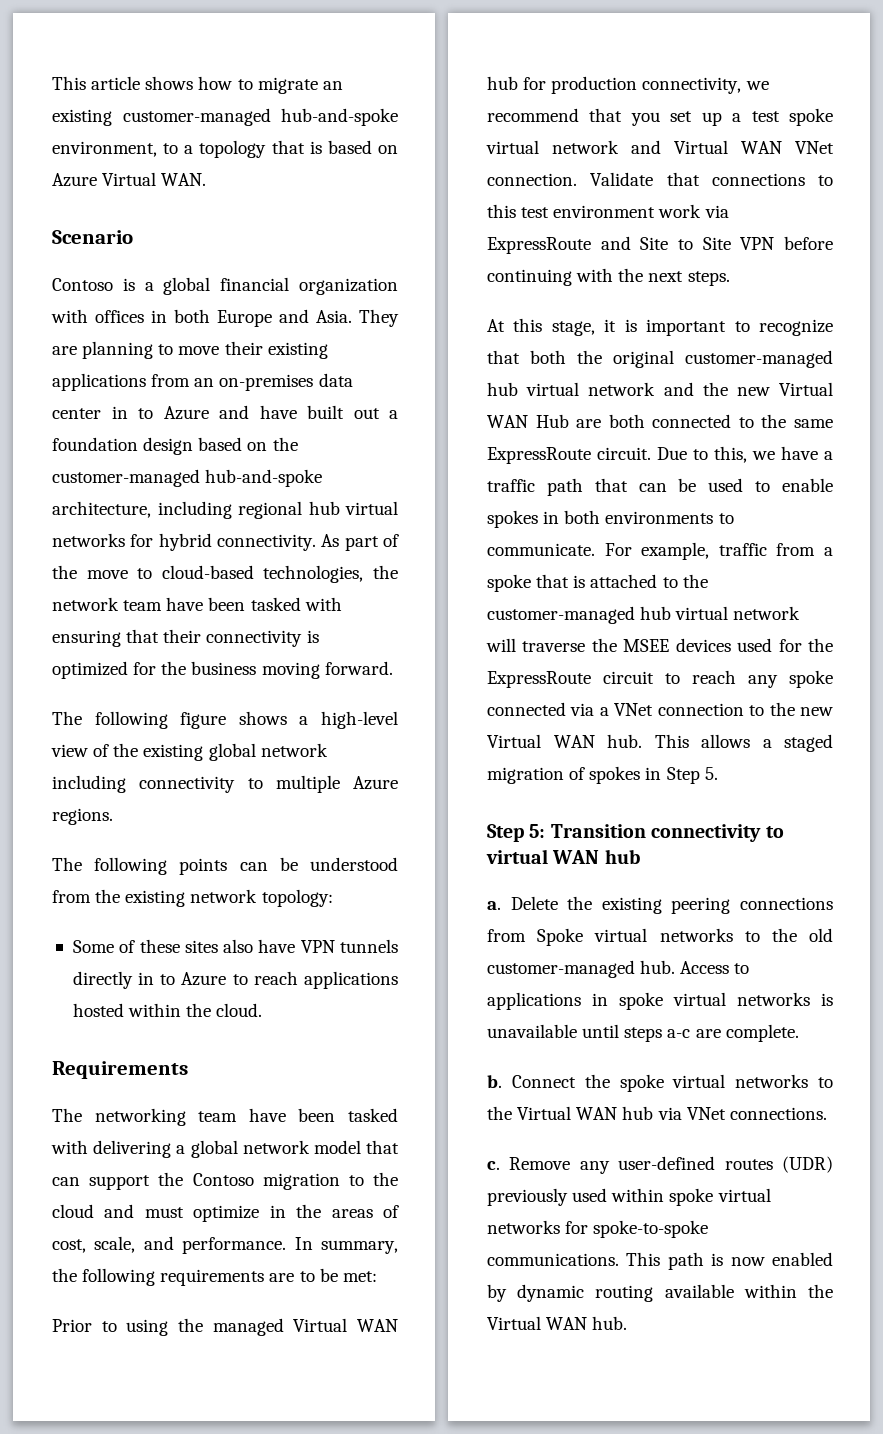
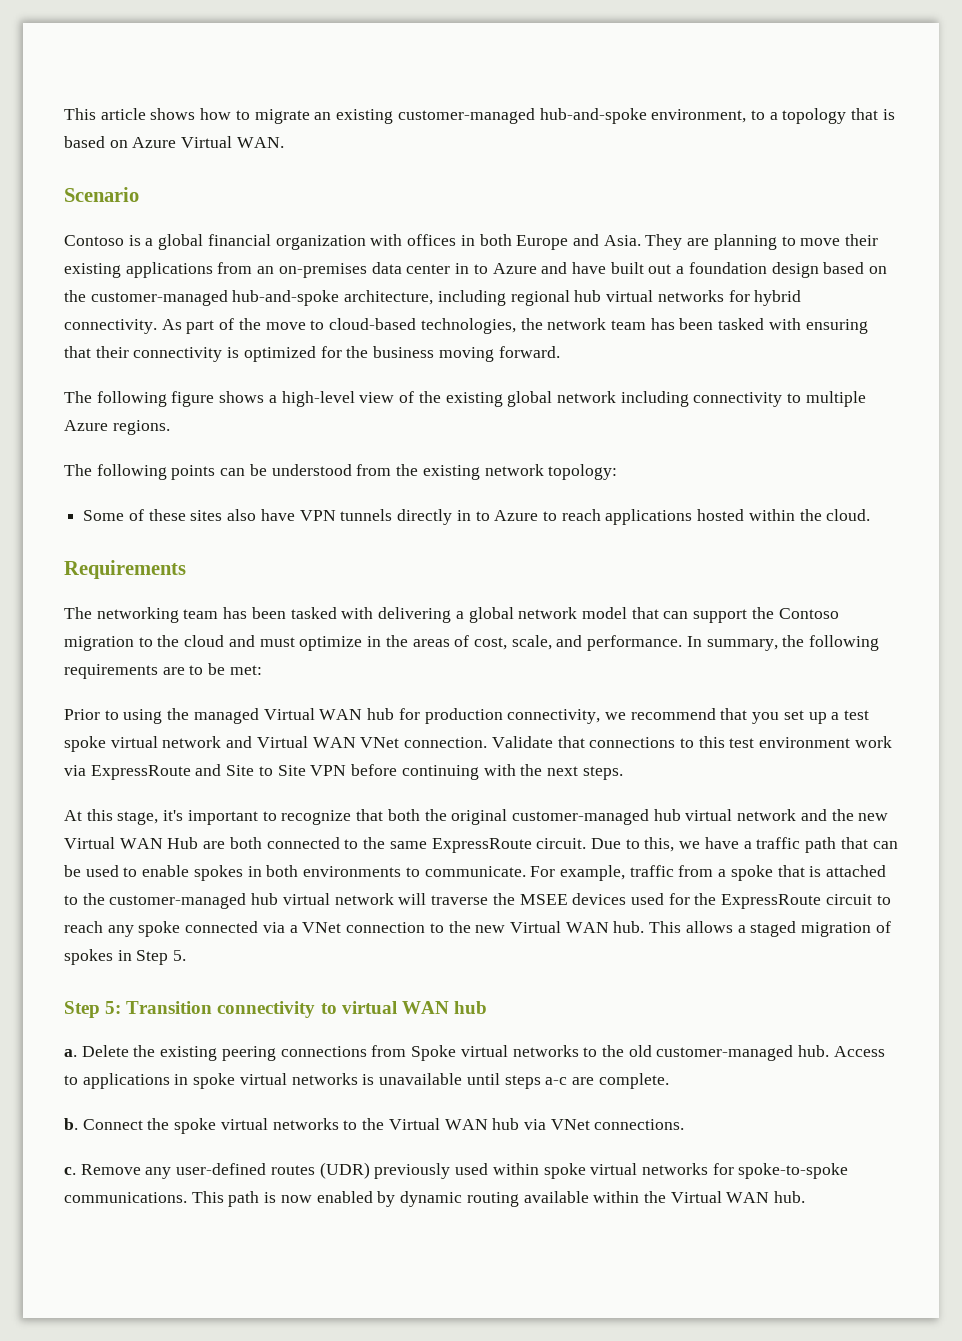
- As part of the move to cloud-based technologies, the network team have been tasked with ensuring that their connectivity is optimized for the business moving forward.
+ As part of the move to cloud-based technologies, the network team has been tasked with ensuring that their connectivity is optimized for the business moving forward.
- The networking team have been tasked with delivering a global network model that can support the Contoso migration to the cloud and must optimize in the areas of cost, scale, and performance.
+ The networking team has been tasked with delivering a global network model that can support the Contoso migration to the cloud and must optimize in the areas of cost, scale, and performance.
- At this stage, it is important to recognize that both the original customer-managed hub virtual network and the new Virtual WAN Hub are both connected to the same ExpressRoute circuit.
+ At this stage, it's important to recognize that both the original customer-managed hub virtual network and the new Virtual WAN Hub are both connected to the same ExpressRoute circuit.

